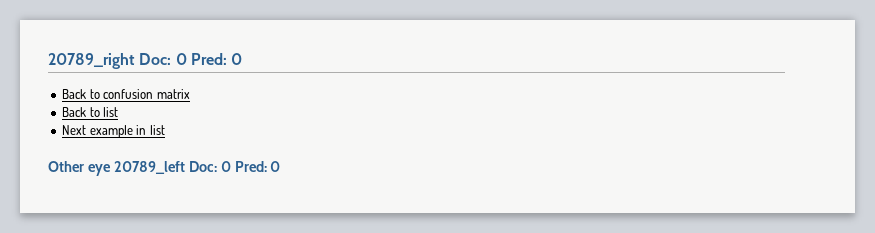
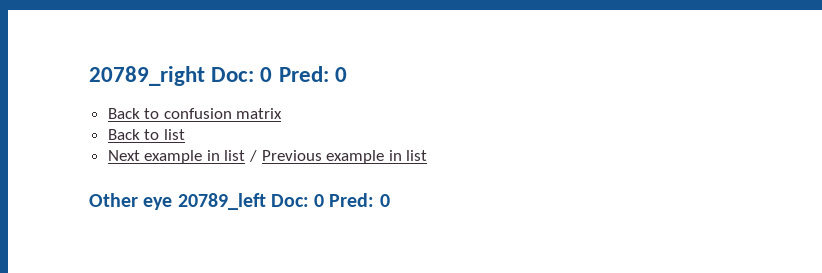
- Next example in list
+ Next example in list / Previous example in list

